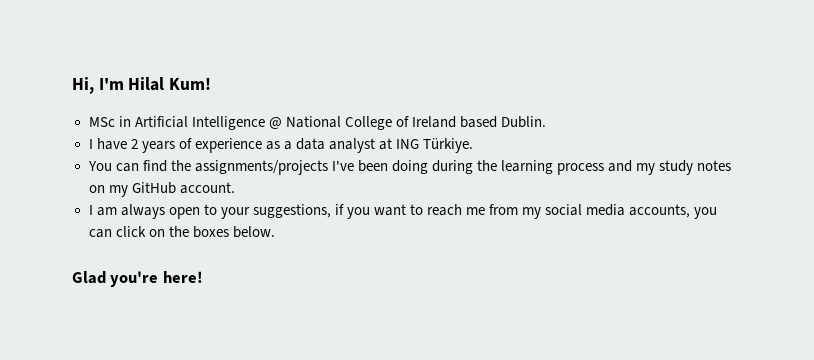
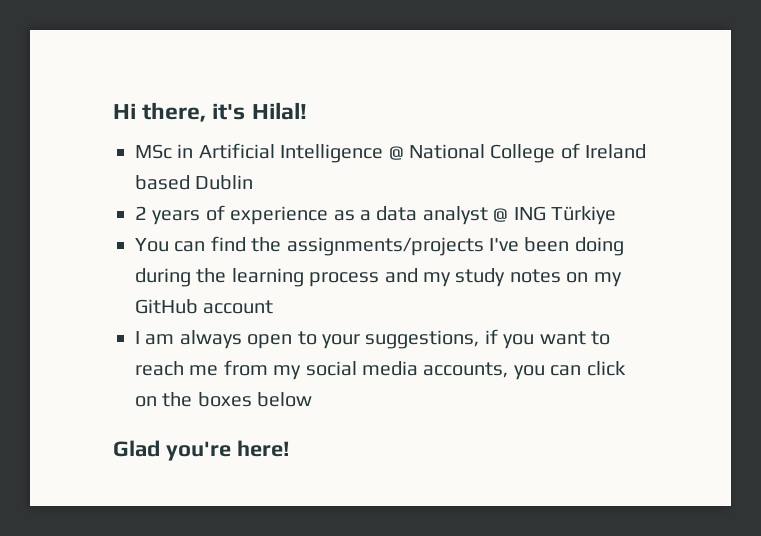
- Hi, I'm Hilal Kum!
+ Hi there, it's Hilal!
- MSc in Artificial Intelligence @ National College of Ireland based Dublin.
- I have 2 years of experience as a data analyst at ING Türkiye.
+ MSc in Artificial Intelligence @ National College of Ireland based Dublin
+ 2 years of experience as a data analyst @ ING Türkiye
- You can find the assignments/projects I've been doing during the learning process and my study notes on my GitHub account.
+ You can find the assignments/projects I've been doing during the learning process and my study notes on my GitHub account
- I am always open to your suggestions, if you want to reach me from my social media accounts, you can click on the boxes below.
+ I am always open to your suggestions, if you want to reach me from my social media accounts, you can click on the boxes below

